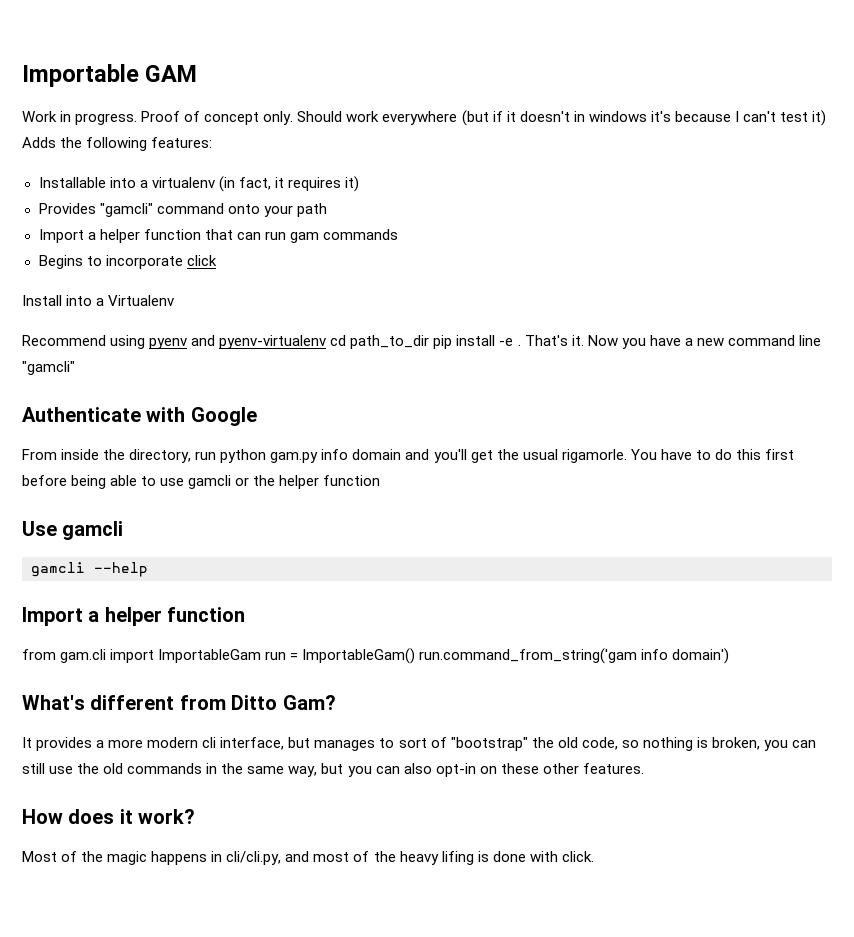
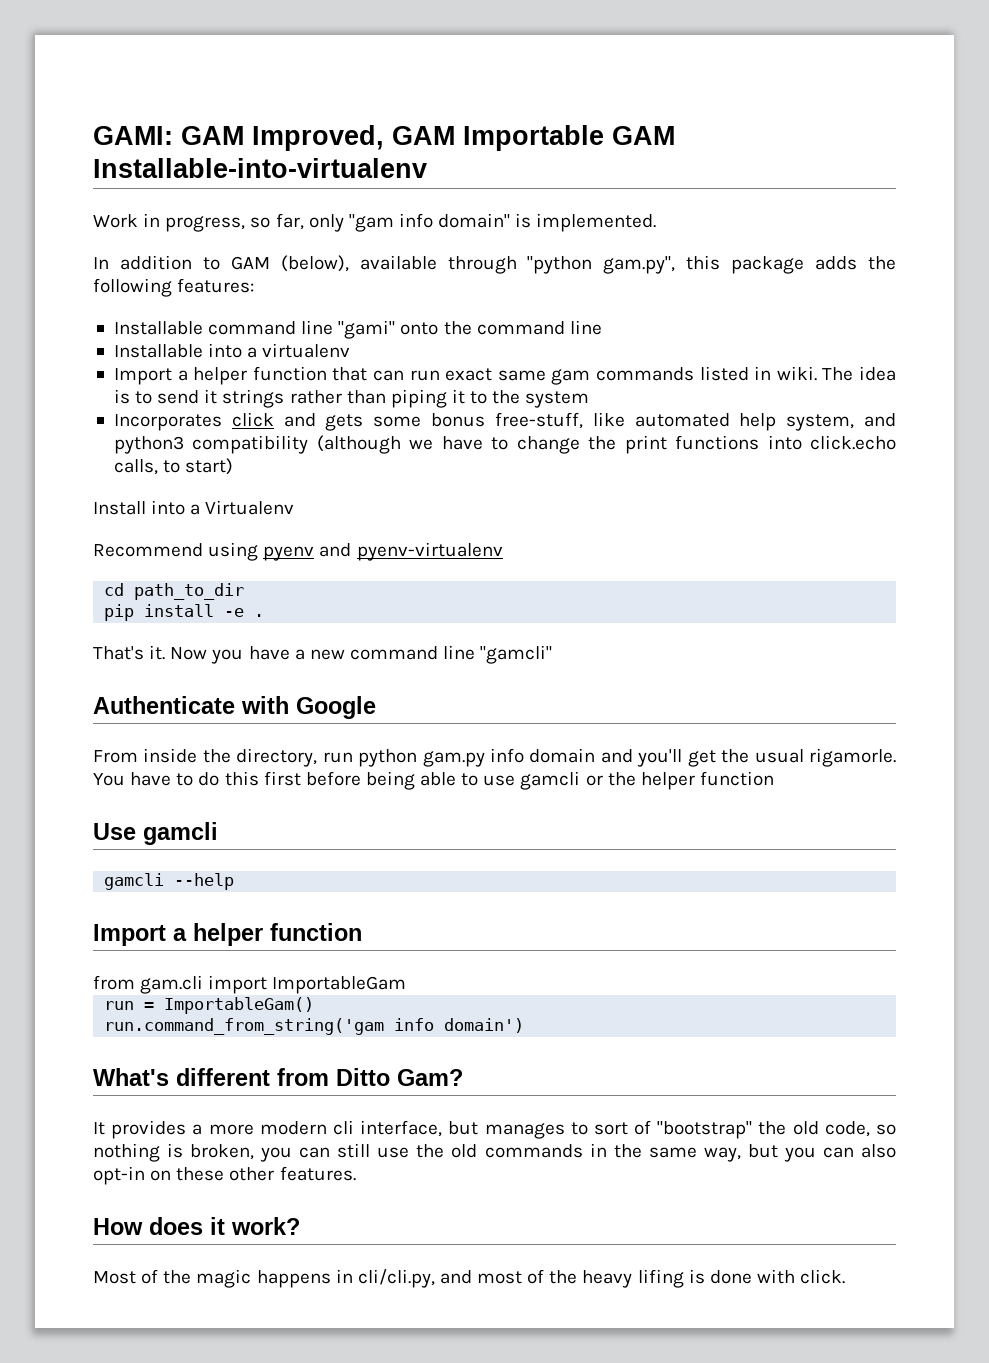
- Importable GAM
+ GAMI: GAM Improved, GAM Importable GAM Installable-into-virtualenv
- Work in progress. Proof of concept only. Should work everywhere (but if it doesn't in windows it's because I can't test it) Adds the following features:
- Installable into a virtualenv (in fact, it requires it)
- Provides "gamcli" command onto your path
+ Work in progress, so far, only "gam info domain" is implemented.
+ In addition to GAM (below), available through "python gam.py", this package adds the following features:
+ Installable command line "gami" onto the command line
+ Installable into a virtualenv
- Import a helper function that can run gam commands
- Begins to incorporate click
+ Import a helper function that can run exact same gam commands listed in wiki. The idea is to send it strings rather than piping it to the system
+ Incorporates click and gets some bonus free-stuff, like automated help system, and python3 compatibility (although we have to change the print functions into click.echo calls, to start)
- Recommend using pyenv and pyenv-virtualenv cd path_to_dir pip install -e . That's it.
+ Recommend using pyenv and pyenv-virtualenv
+ cd path_to_dir
+ pip install -e .
+ That's it.
- from gam.cli import ImportableGam run = ImportableGam() run.command_from_string('gam info domain')
+ from gam.cli import ImportableGam
+ run = ImportableGam()
+ run.command_from_string('gam info domain')

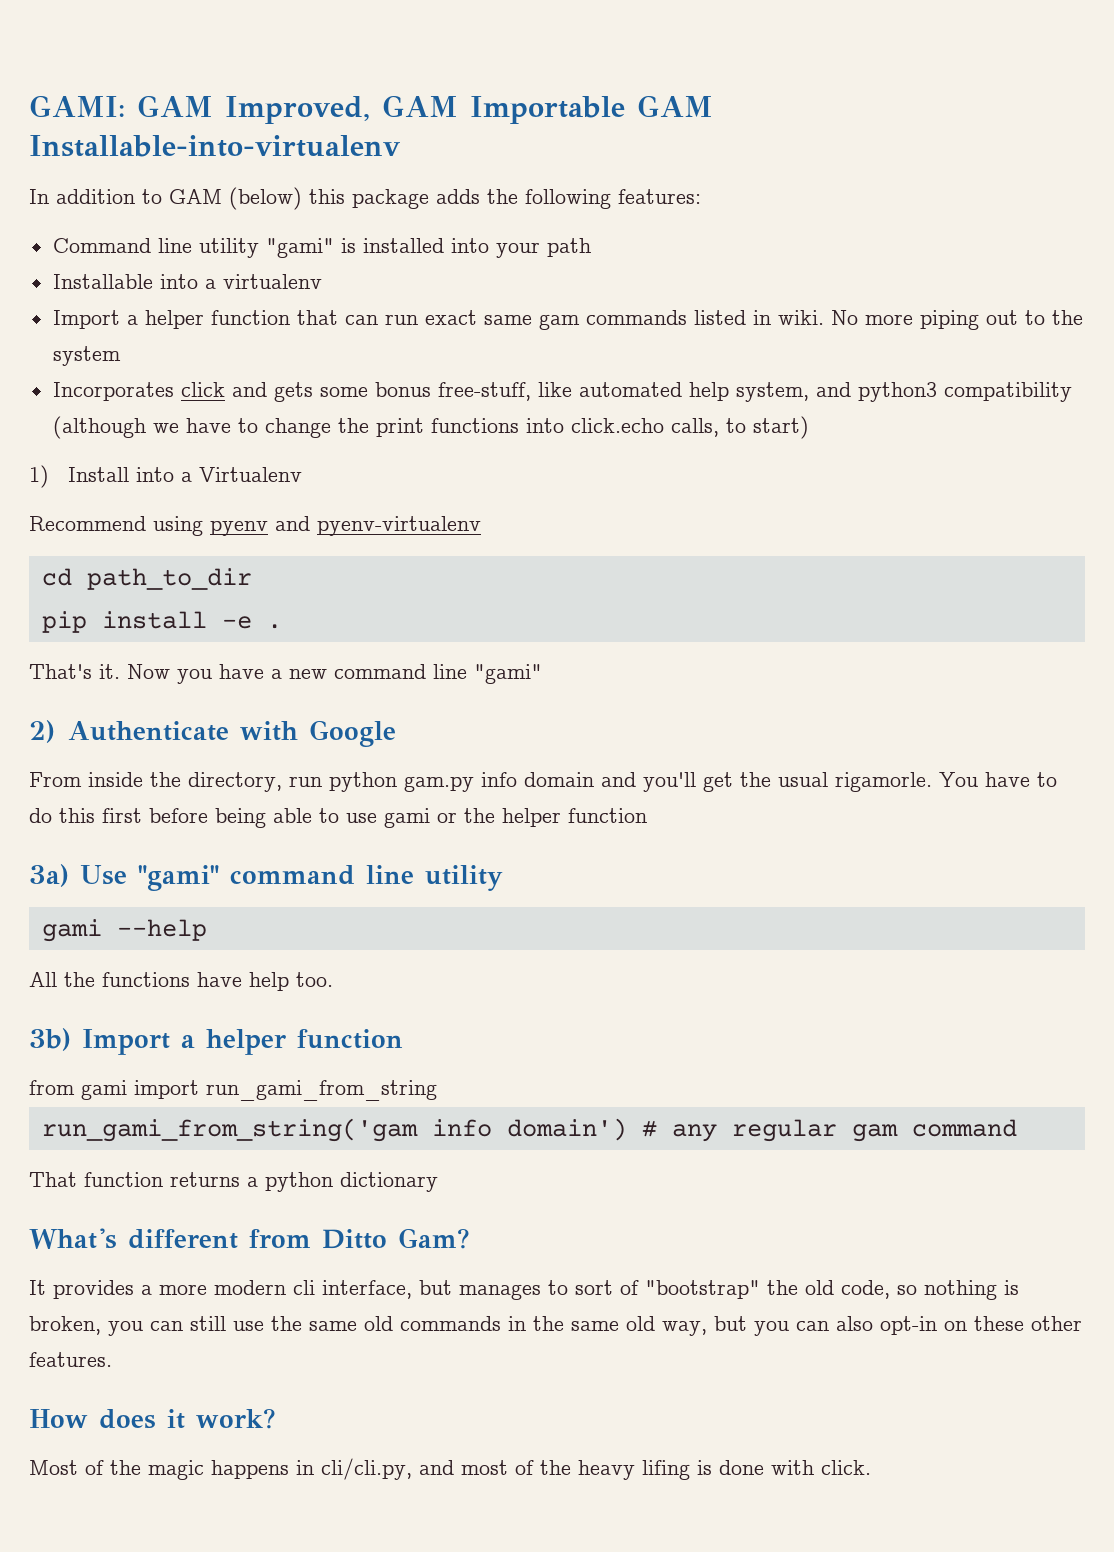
- Work in progress, so far, only "gam info domain" is implemented.
- In addition to GAM (below), available through "python gam.py", this package adds the following features:
+ In addition to GAM (below) this package adds the following features:
- Installable command line "gami" onto the command line
+ Command line utility "gami" is installed into your path
- The idea is to send it strings rather than piping it to the system
+ No more piping out to the system
- Install into a Virtualenv
+ 1) Install into a Virtualenv
- Now you have a new command line "gamcli"
- Authenticate with Google
+ Now you have a new command line "gami"
+ 2) Authenticate with Google
- You have to do this first before being able to use gamcli or the helper function
+ You have to do this first before being able to use gami or the helper function
- Use gamcli
- gamcli --help
- Import a helper function
+ 3a) Use "gami" command line utility
+ gami --help
+ All the functions have help too.
+ 3b) Import a helper function
- from gam.cli import ImportableGam
- run = ImportableGam()
- run.command_from_string('gam info domain')
+ from gami import run_gami_from_string
+ run_gami_from_string('gam info domain') # any regular gam command
+ That function returns a python dictionary
- It provides a more modern cli interface, but manages to sort of "bootstrap" the old code, so nothing is broken, you can still use the old commands in the same way, but you can also opt-in on these other features.
+ It provides a more modern cli interface, but manages to sort of "bootstrap" the old code, so nothing is broken, you can still use the same old commands in the same old way, but you can also opt-in on these other features.

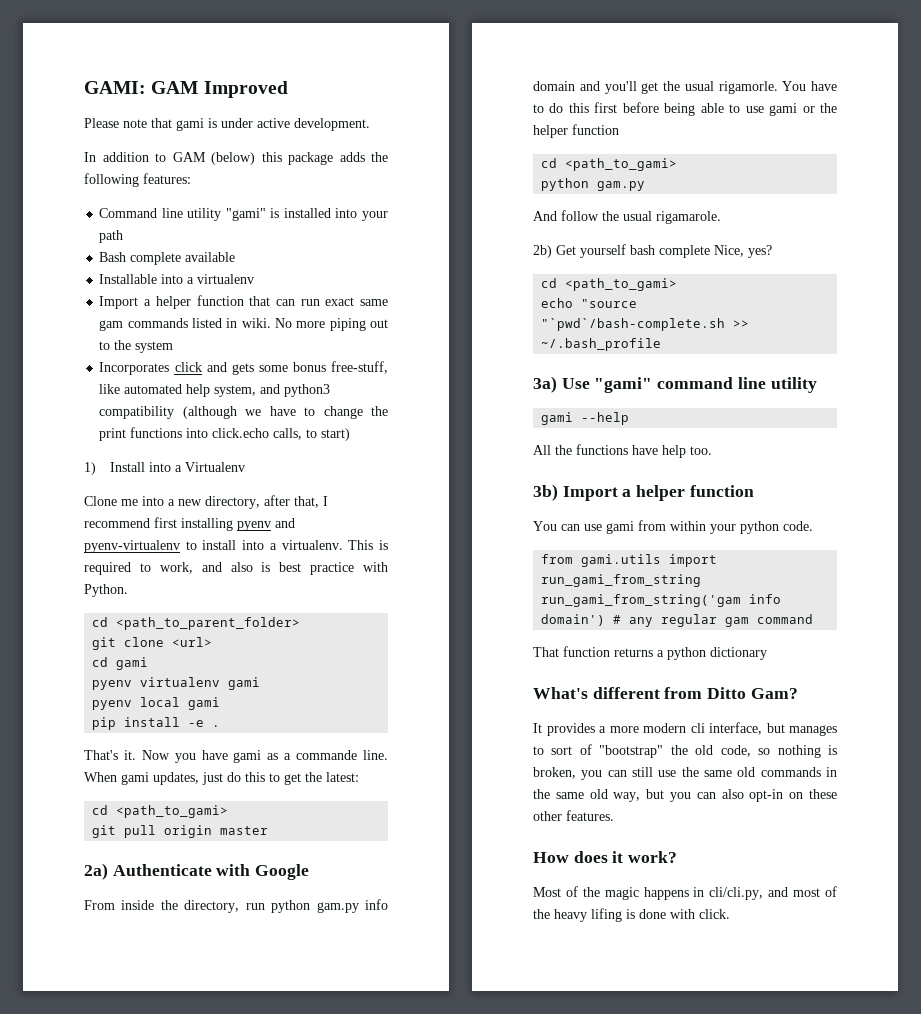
- GAMI: GAM Improved, GAM Importable GAM Installable-into-virtualenv
+ GAMI: GAM Improved
+ Please note that gami is under active development.
+ Bash complete available
- Recommend using pyenv and pyenv-virtualenv
- cd path_to_dir
+ Clone me into a new directory, after that, I recommend first installing pyenv and pyenv-virtualenv to install into a virtualenv. This is required to work, and also is best practice with Python.
+ cd <path_to_parent_folder>
+ git clone <url>
+ cd gami
+ pyenv virtualenv gami
+ pyenv local gami
- Now you have a new command line "gami"
- 2) Authenticate with Google
+ Now you have gami as a commande line. When gami updates, just do this to get the latest:
+ cd <path_to_gami>
+ git pull origin master
+ 2a) Authenticate with Google
  You have to do this first before being able to use gami or the helper function
+ cd <path_to_gami>
+ python gam.py
+ And follow the usual rigamarole.
+ 2b) Get yourself bash complete Nice, yes?
+ cd <path_to_gami>
+ echo "source "`pwd`/bash-complete.sh >> ~/.bash_profile
- from gami import run_gami_from_string
+ You can use gami from within your python code.
+ from gami.utils import run_gami_from_string

